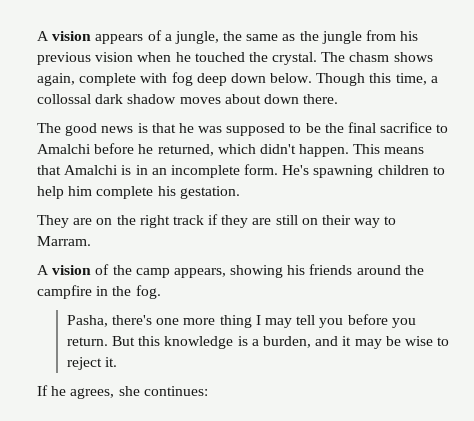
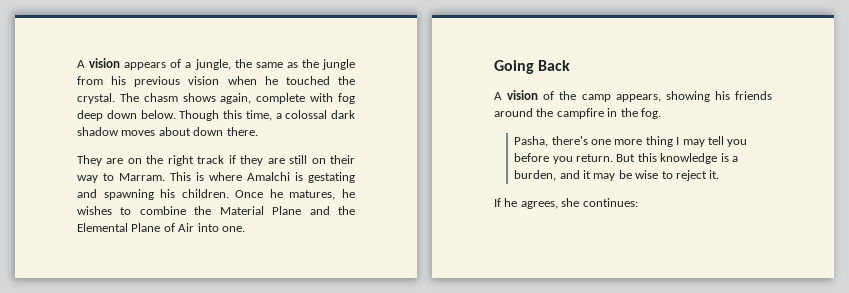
- Though this time, a collossal dark shadow moves about down there.
+ Though this time, a colossal dark shadow moves about down there.
- The good news is that he was supposed to be the final sacrifice to Amalchi before he returned, which didn't happen. This means that Amalchi is in an incomplete form. He's spawning children to help him complete his gestation.
+ This is where Amalchi is gestating and spawning his children. Once he matures, he wishes to combine the Material Plane and the Elemental Plane of Air into one.
+ Going Back

